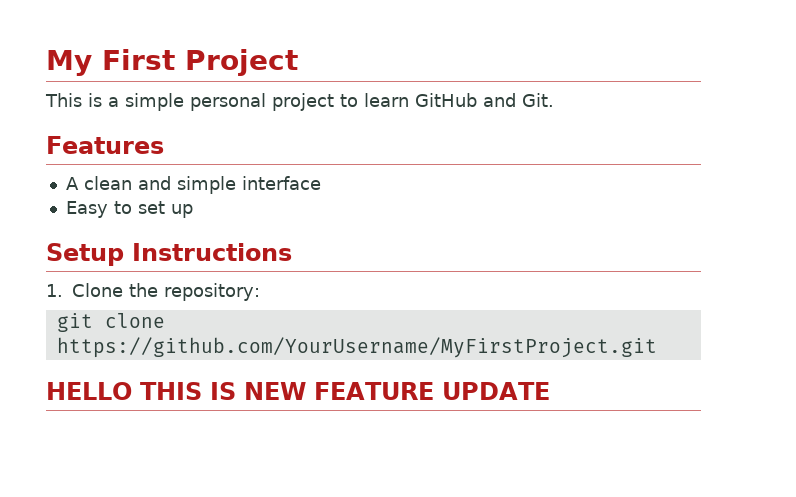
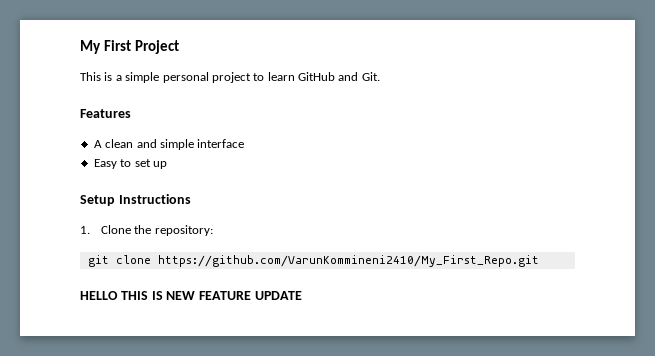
- git clone https://github.com/YourUsername/MyFirstProject.git
+ git clone https://github.com/VarunKommineni2410/My_First_Repo.git

